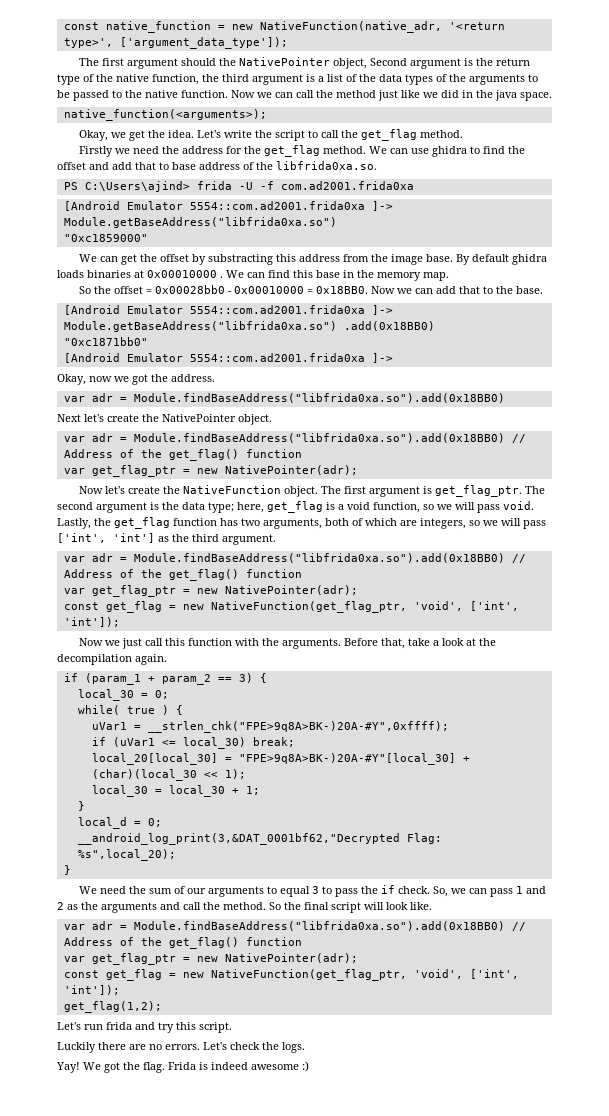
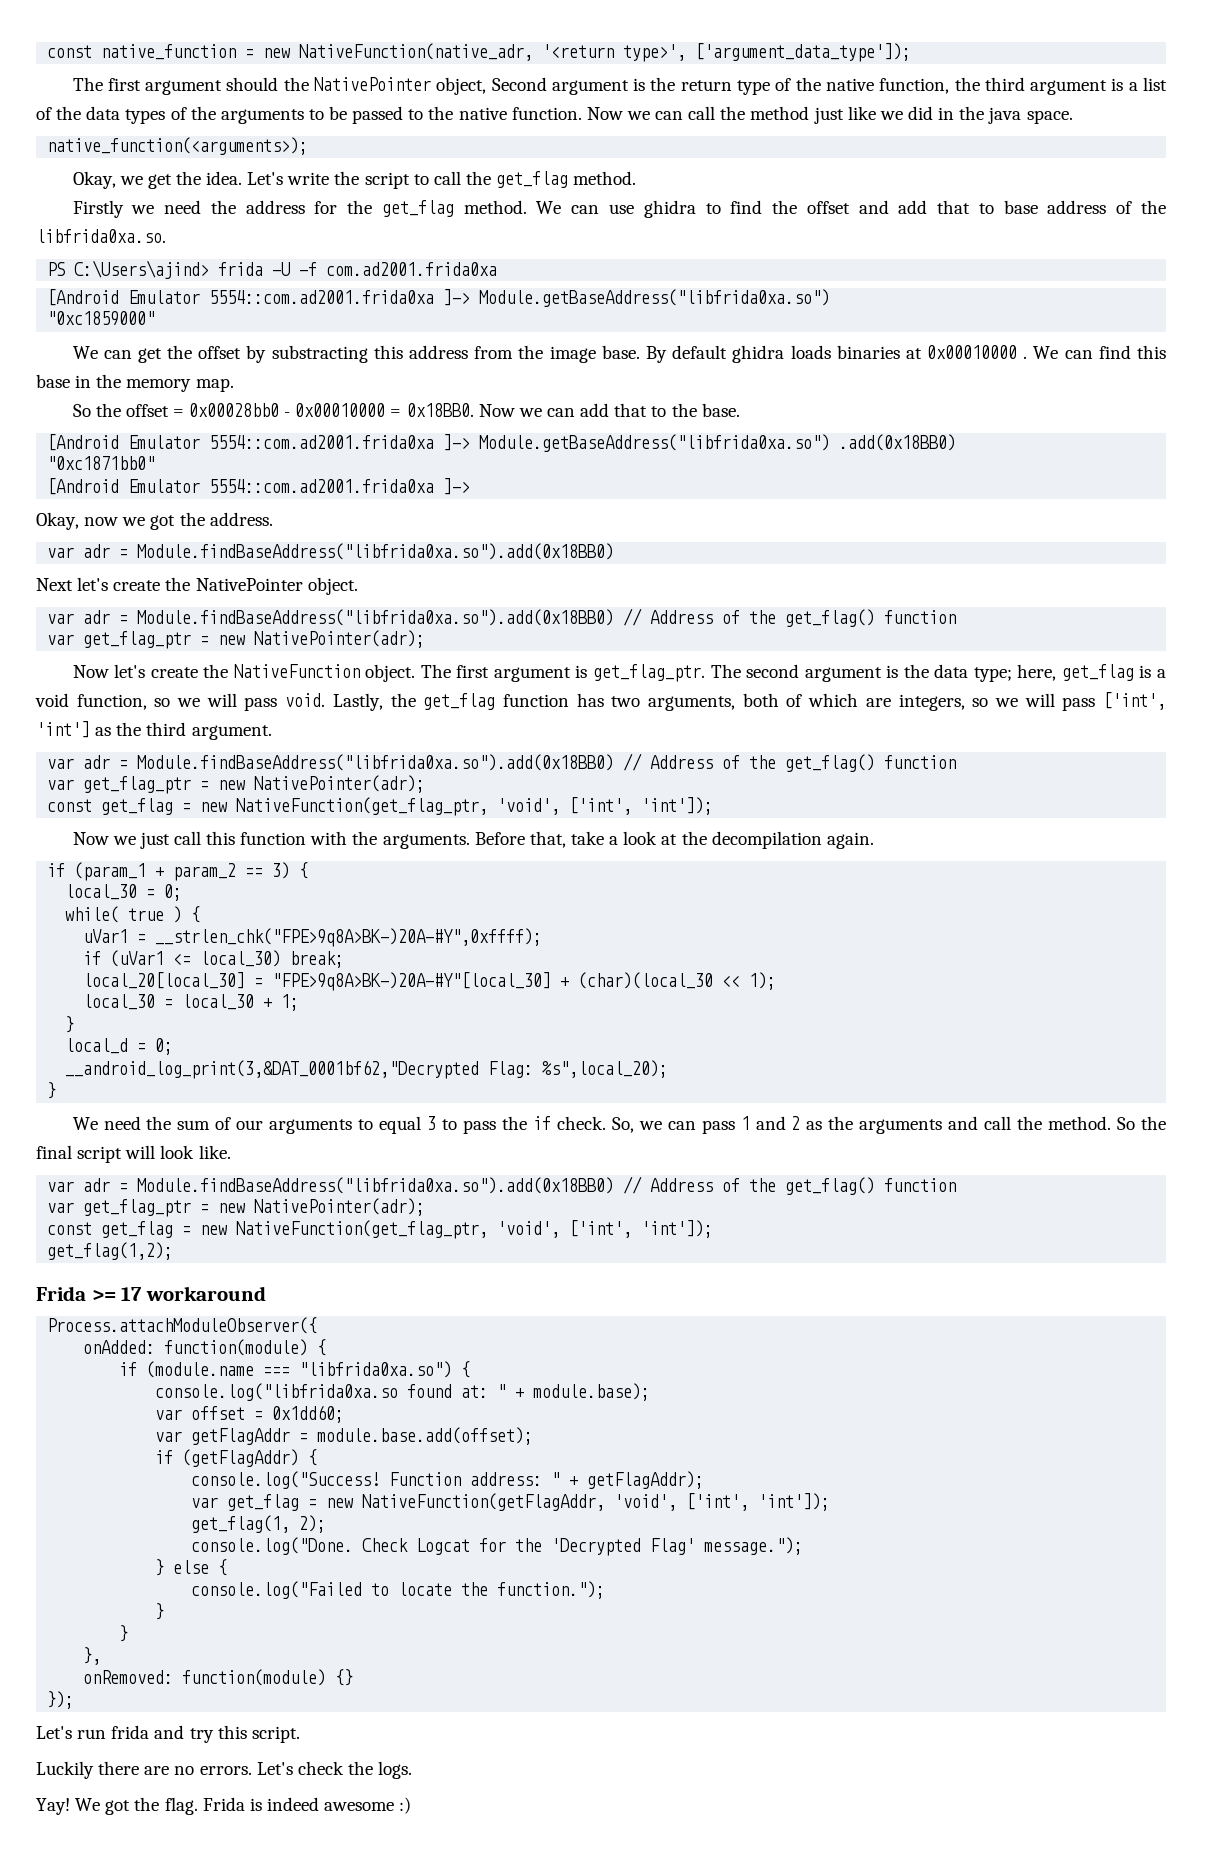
+ Frida >= 17 workaround
+ Process.attachModuleObserver({
+ onAdded: function(module) {
+ if (module.name === "libfrida0xa.so") {
+ console.log("libfrida0xa.so found at: " + module.base);
+ var offset = 0x1dd60;
+ var getFlagAddr = module.base.add(offset);
+ if (getFlagAddr) {
+ console.log("Success! Function address: " + getFlagAddr);
+ var get_flag = new NativeFunction(getFlagAddr, 'void', ['int', 'int']);
+ get_flag(1, 2);
+ console.log("Done. Check Logcat for the 'Decrypted Flag' message.");
+ } else {
+ console.log("Failed to locate the function.");
+ }
+ }
+ },
+ onRemoved: function(module) {}
+ });

